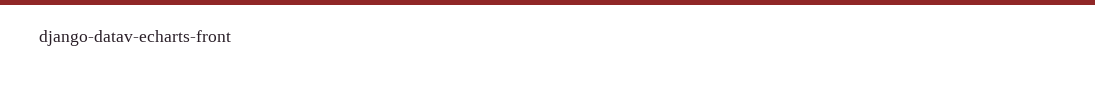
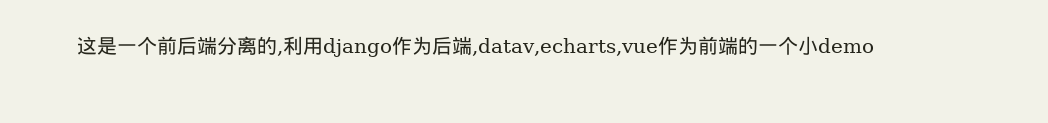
- django-datav-echarts-front
+ 这是一个前后端分离的,利用django作为后端,datav,echarts,vue作为前端的一个小demo

